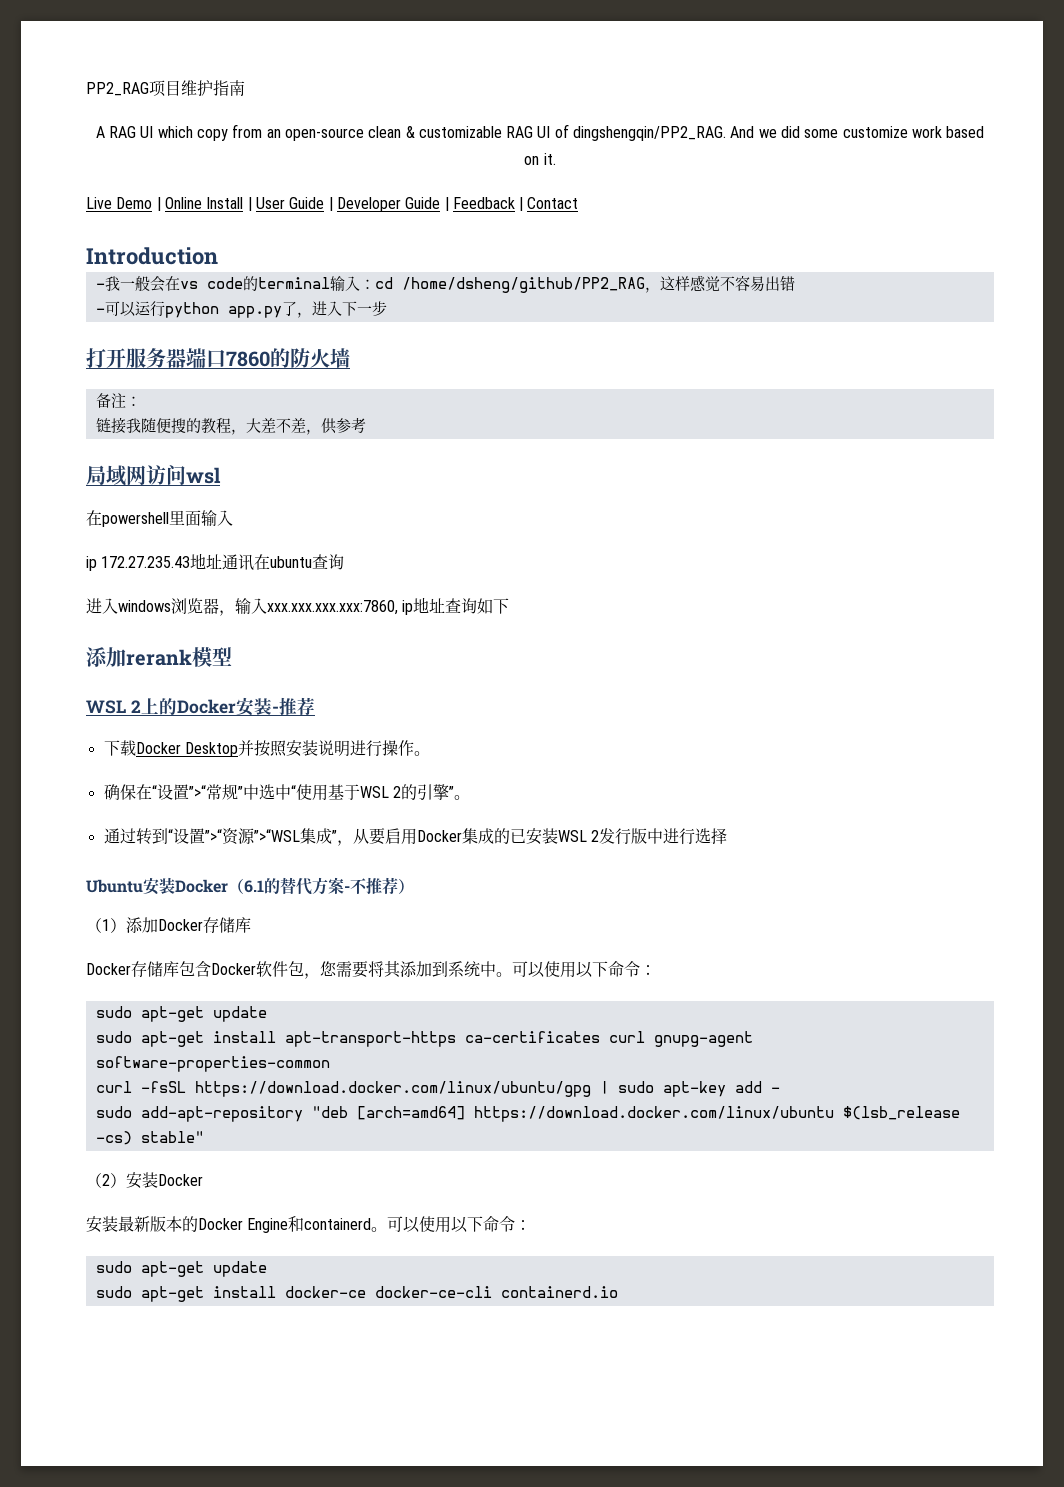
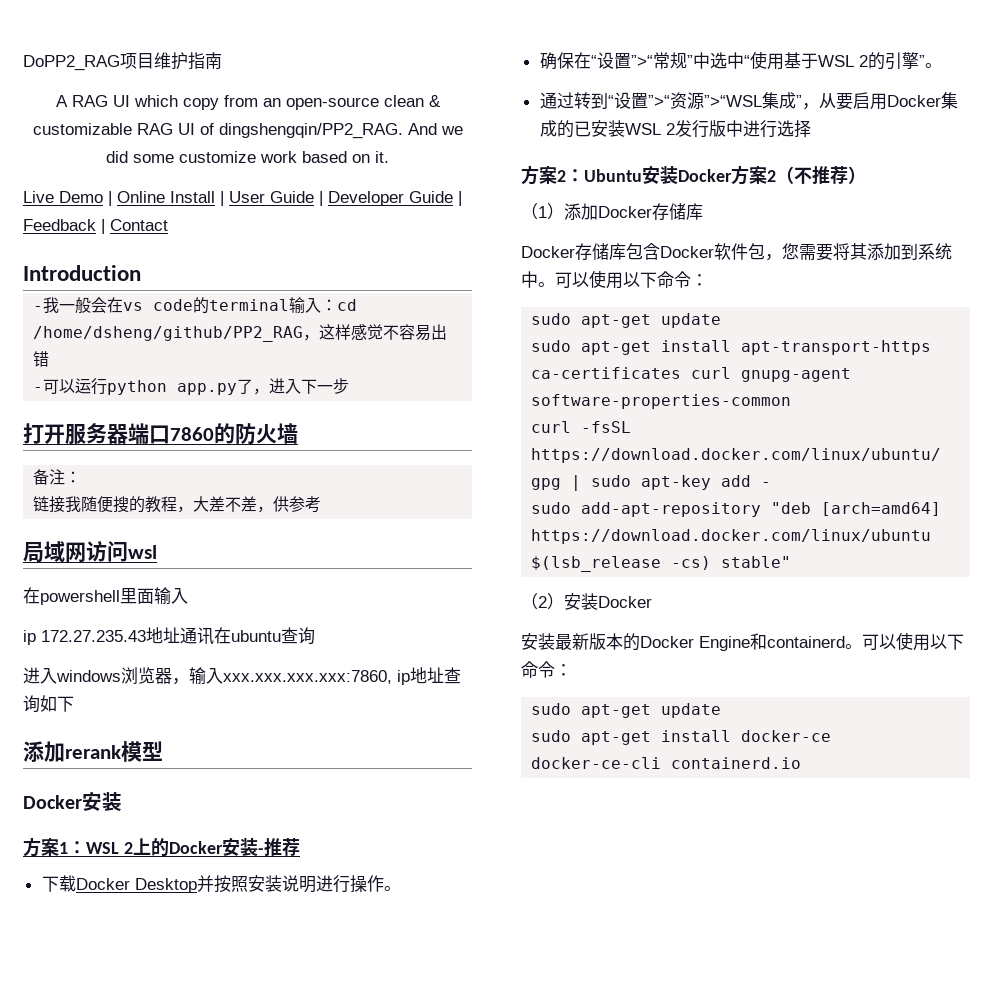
- PP2_RAG项目维护指南
+ DoPP2_RAG项目维护指南
  添加rerank模型
- WSL 2上的Docker安装-推荐
+ Docker安装
+ 方案1：WSL 2上的Docker安装-推荐
- Ubuntu安装Docker（6.1的替代方案-不推荐）
+ 方案2：Ubuntu安装Docker方案2（不推荐）

